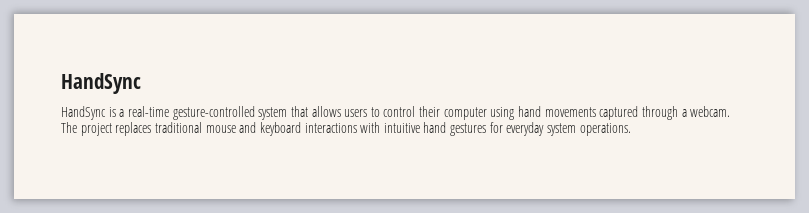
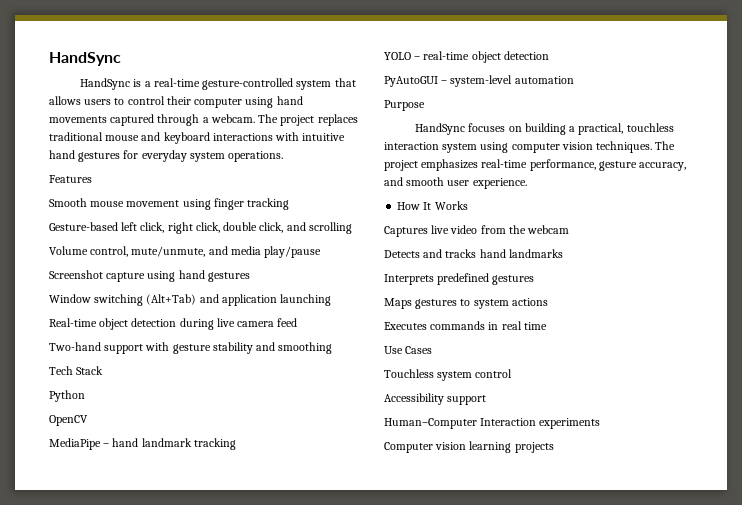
+ Features
+ Smooth mouse movement using finger tracking
+ Gesture-based left click, right click, double click, and scrolling
+ Volume control, mute/unmute, and media play/pause
+ Screenshot capture using hand gestures
+ Window switching (Alt+Tab) and application launching
+ Real-time object detection during live camera feed
+ Two-hand support with gesture stability and smoothing
+ Tech Stack
+ Python
+ OpenCV
+ MediaPipe – hand landmark tracking
+ YOLO – real-time object detection
+ PyAutoGUI – system-level automation
+ Purpose
+ HandSync focuses on building a practical, touchless interaction system using computer vision techniques. The project emphasizes real-time performance, gesture accuracy, and smooth user experience.
+ How It Works
+ Captures live video from the webcam
+ Detects and tracks hand landmarks
+ Interprets predefined gestures
+ Maps gestures to system actions
+ Executes commands in real time
+ Use Cases
+ Touchless system control
+ Accessibility support
+ Human–Computer Interaction experiments
+ Computer vision learning projects

